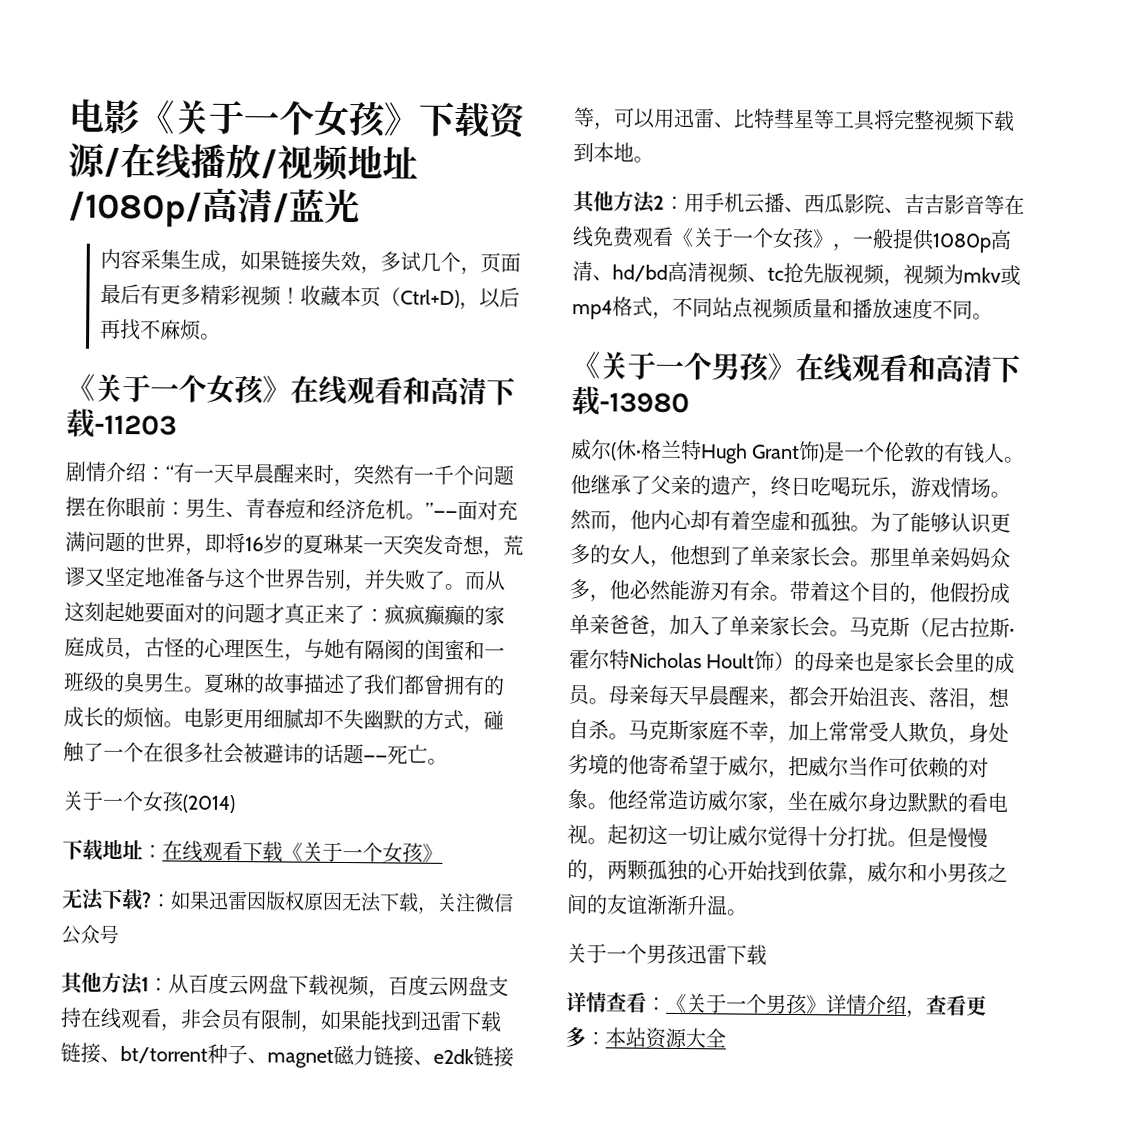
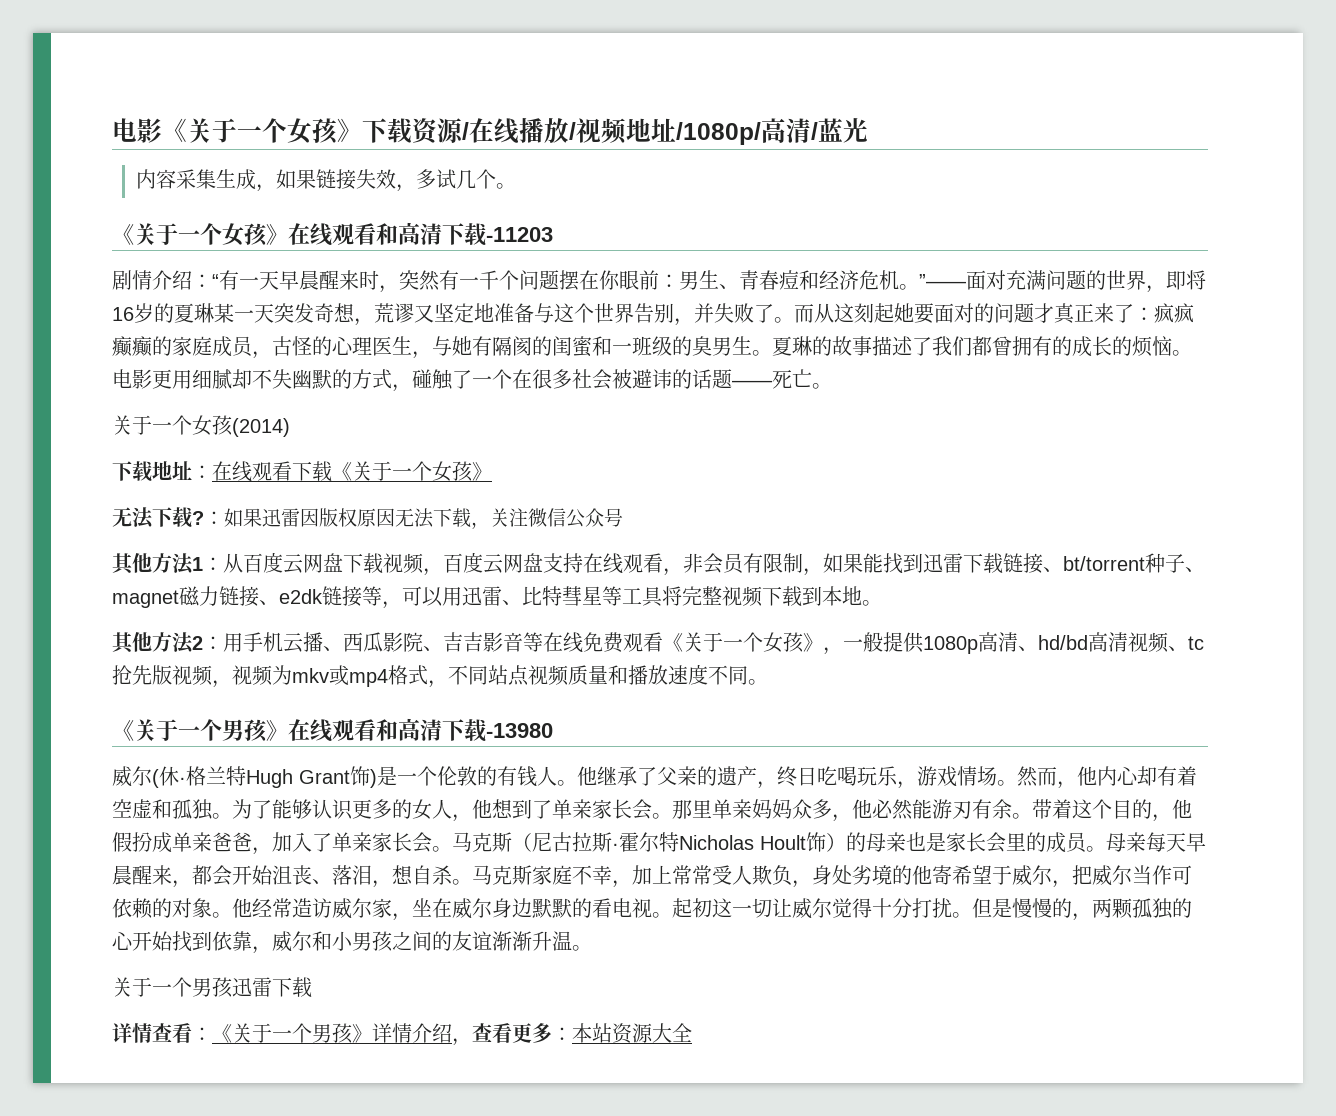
- 内容采集生成，如果链接失效，多试几个，页面最后有更多精彩视频！收藏本页（Ctrl+D)，以后再找不麻烦。
+ 内容采集生成，如果链接失效，多试几个。

